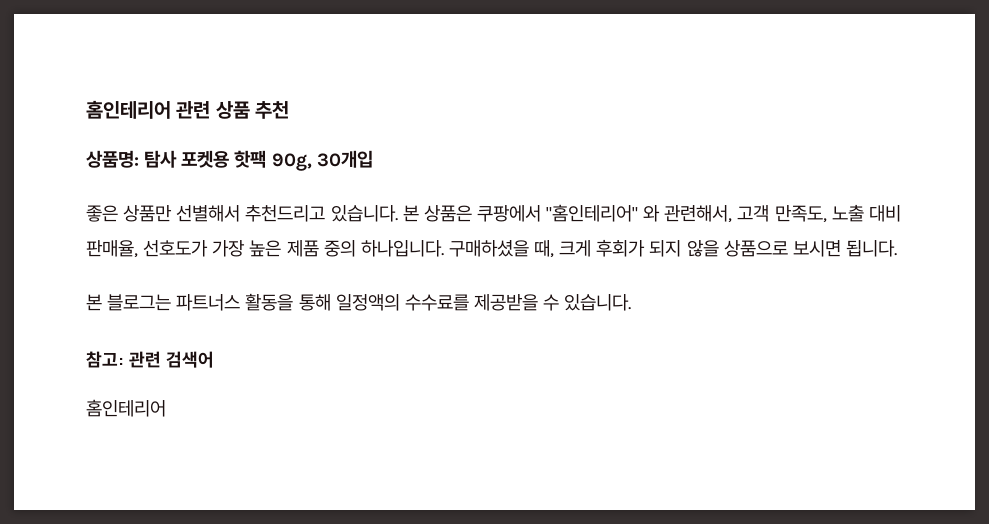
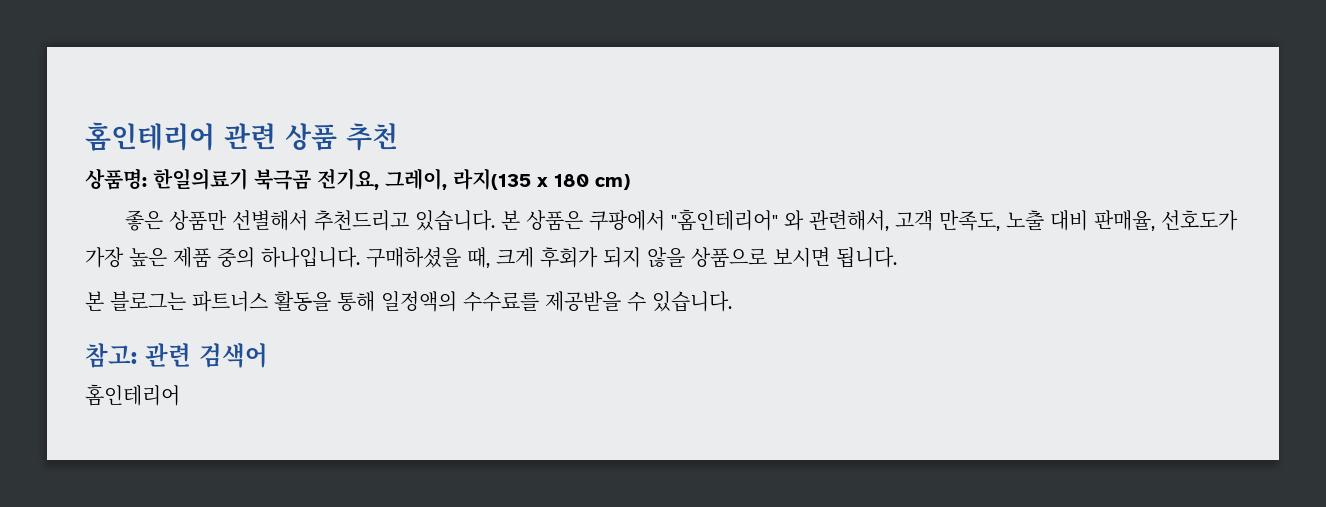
- 상품명: 탐사 포켓용 핫팩 90g, 30개입
+ 상품명: 한일의료기 북극곰 전기요, 그레이, 라지(135 x 180 cm)

